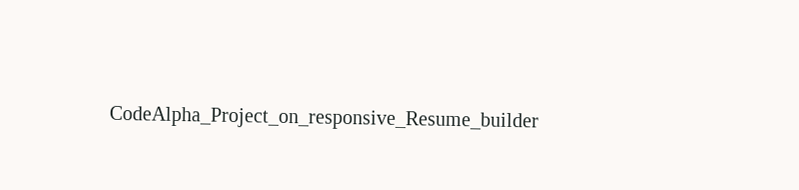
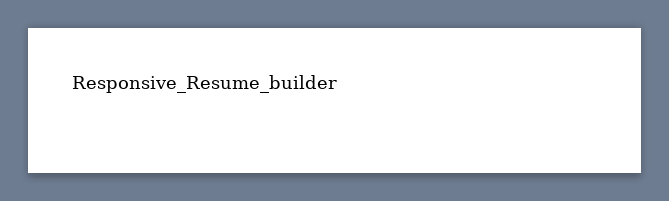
- CodeAlpha_Project_on_responsive_Resume_builder
+ Responsive_Resume_builder

